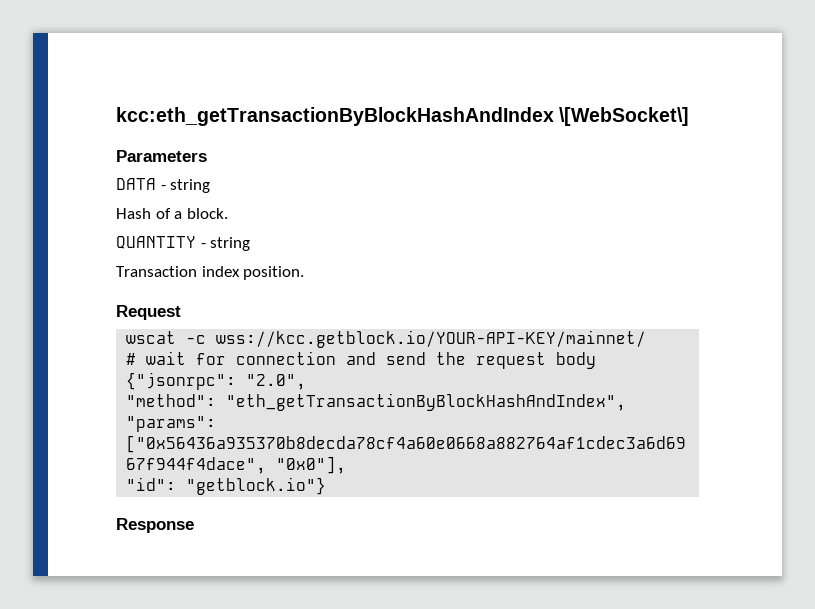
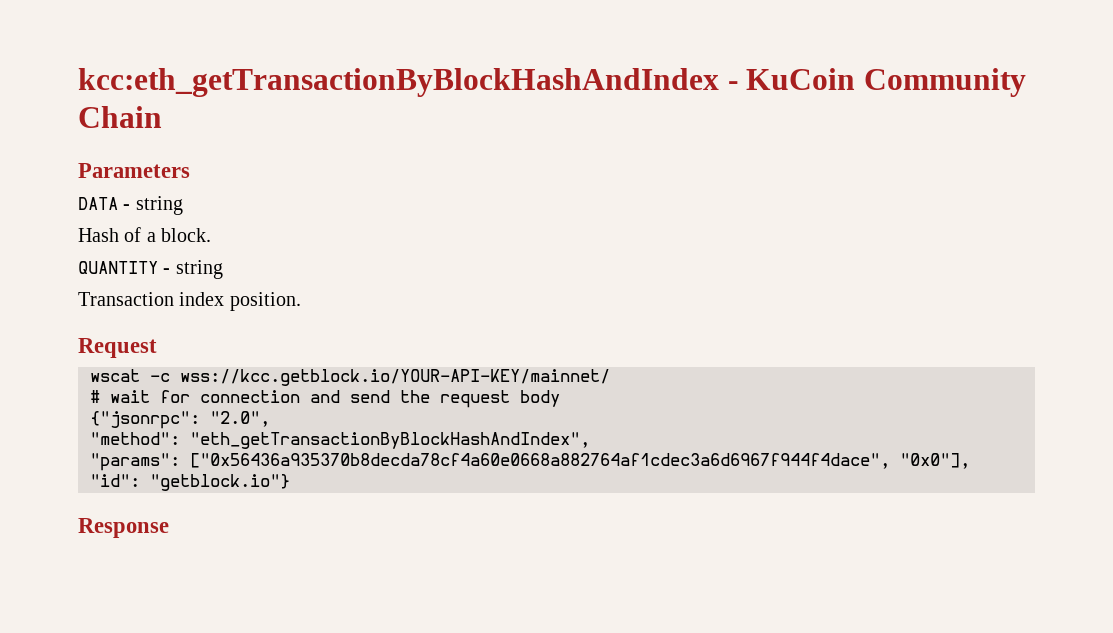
- kcc:eth_getTransactionByBlockHashAndIndex \[WebSocket\]
+ kcc:eth_getTransactionByBlockHashAndIndex - KuCoin Community Chain

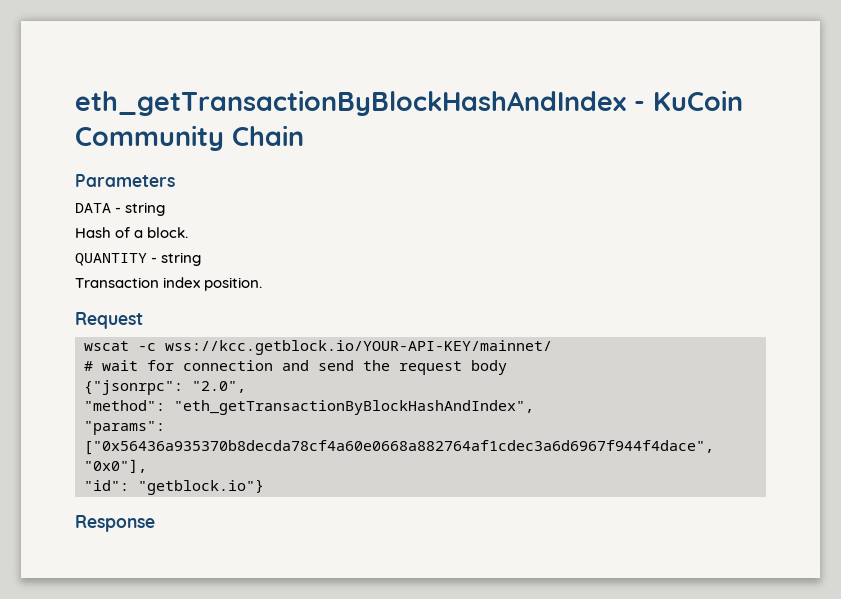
- kcc:eth_getTransactionByBlockHashAndIndex - KuCoin Community Chain
+ eth_getTransactionByBlockHashAndIndex - KuCoin Community Chain

